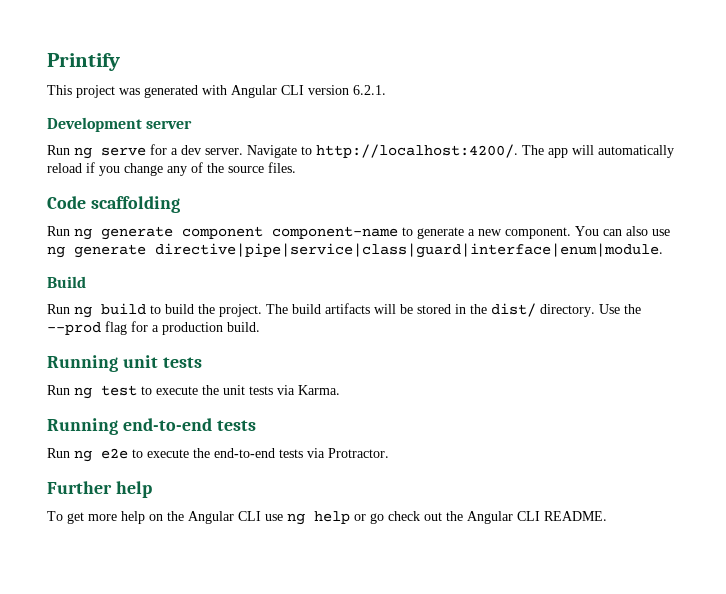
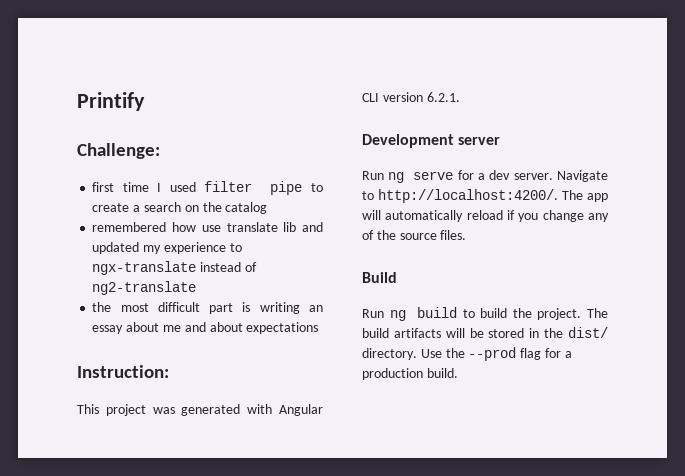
+ Challenge:
+ first time I used filter pipe to create a search on the catalog
+ remembered how use translate lib and updated my experience to ngx-translate instead of ng2-translate
+ the most difficult part is writing an essay about me and about expectations
+ Instruction:
- Code scaffolding
- Run ng generate component component-name to generate a new component. You can also use ng generate directive|pipe|service|class|guard|interface|enum|module.
- Running unit tests
- Run ng test to execute the unit tests via Karma.
- Running end-to-end tests
- Run ng e2e to execute the end-to-end tests via Protractor.
- Further help
- To get more help on the Angular CLI use ng help or go check out the Angular CLI README.

